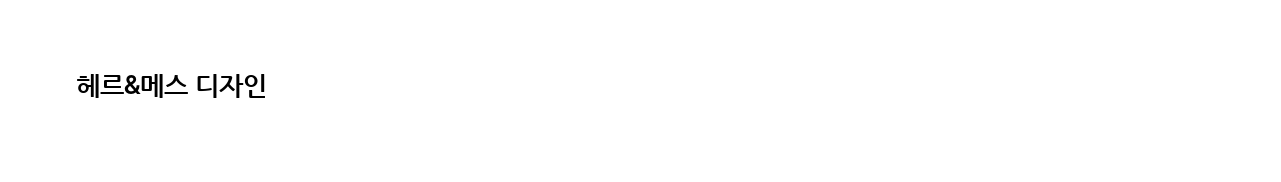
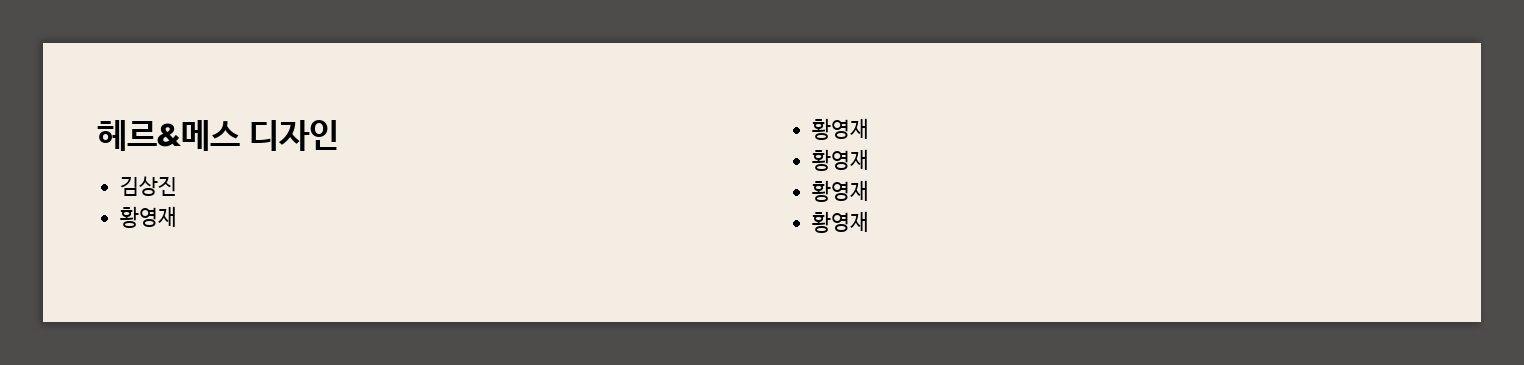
+ 김상진
+ 황영재
+ 황영재
+ 황영재
+ 황영재
+ 황영재

